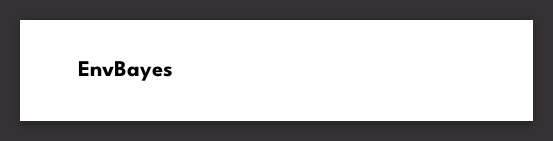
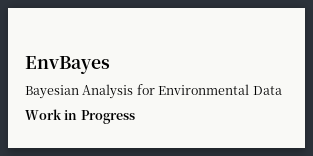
+ Bayesian Analysis for Environmental Data
+ Work in Progress

